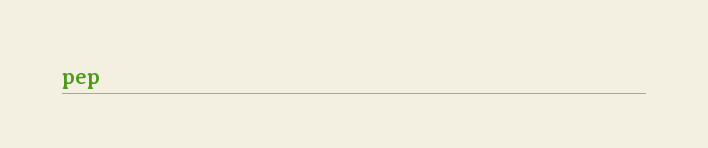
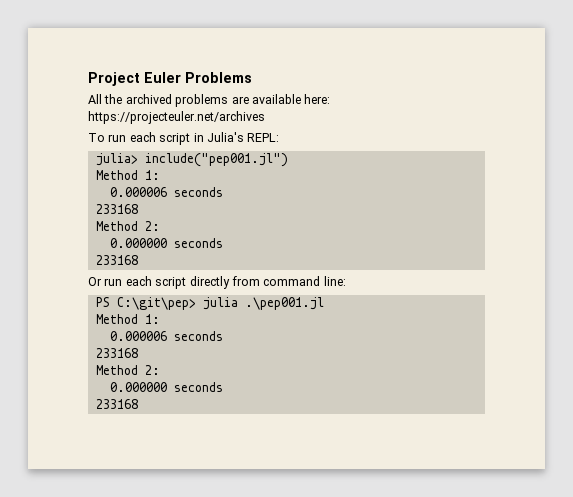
- pep
+ Project Euler Problems
+ All the archived problems are available here: https://projecteuler.net/archives
+ To run each script in Julia's REPL:
+ julia> include("pep001.jl")
+ Method 1:
+ 0.000006 seconds
+ 233168
+ Method 2:
+ 0.000000 seconds
+ 233168
+ Or run each script directly from command line:
+ PS C:\git\pep> julia .\pep001.jl
+ Method 1:
+ 0.000006 seconds
+ 233168
+ Method 2:
+ 0.000000 seconds
+ 233168

